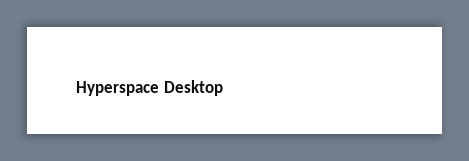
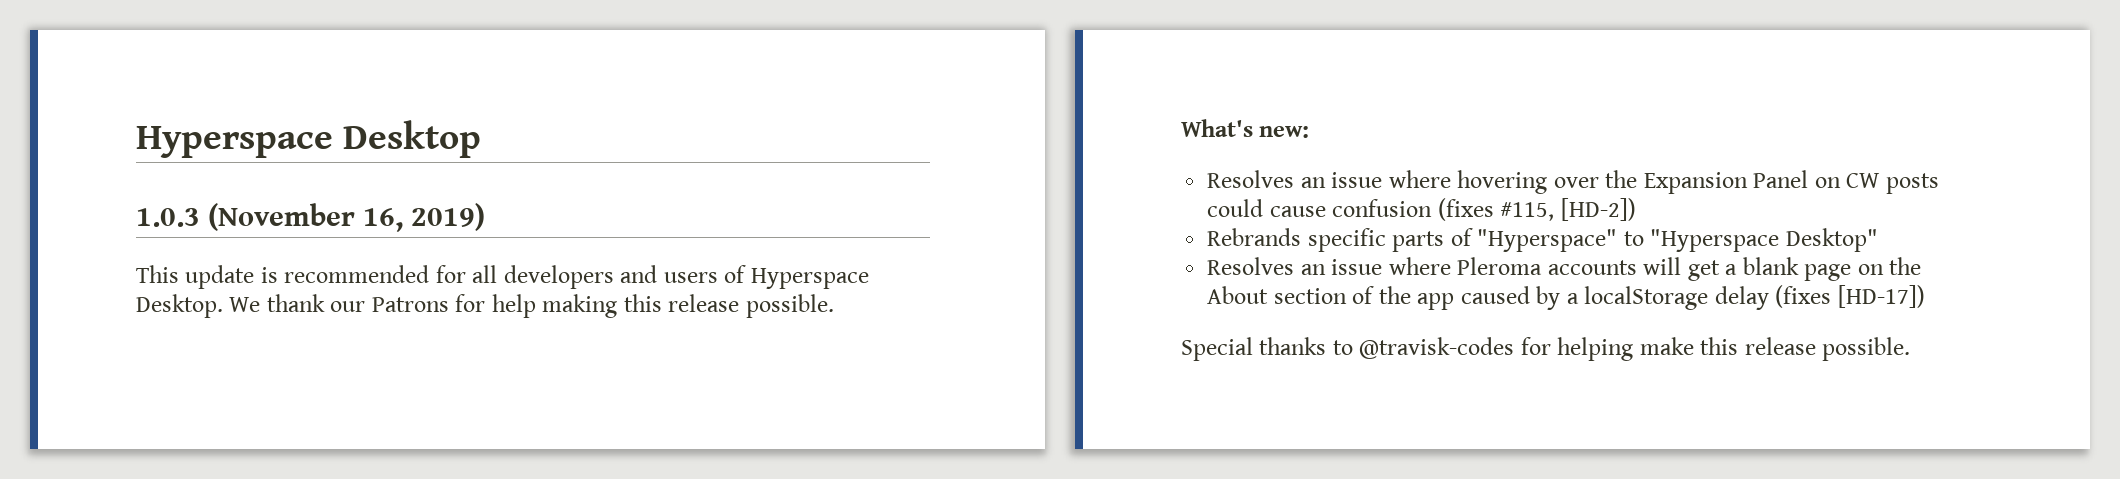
+ 1.0.3 (November 16, 2019)
+ This update is recommended for all developers and users of Hyperspace Desktop. We thank our Patrons for help making this release possible.
+ What's new:
+ Resolves an issue where hovering over the Expansion Panel on CW posts could cause confusion (fixes #115, [HD-2])
+ Rebrands specific parts of "Hyperspace" to "Hyperspace Desktop"
+ Resolves an issue where Pleroma accounts will get a blank page on the About section of the app caused by a localStorage delay (fixes [HD-17])
+ Special thanks to @travisk-codes for helping make this release possible.

